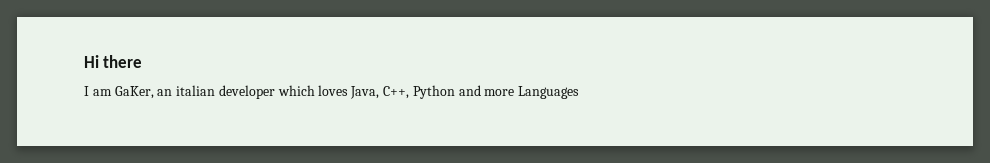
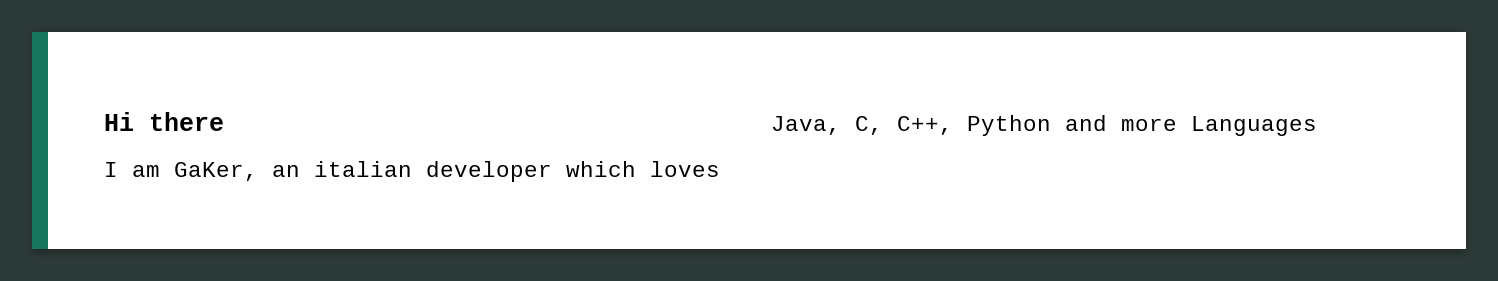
- I am GaKer, an italian developer which loves Java, C++, Python and more Languages
+ I am GaKer, an italian developer which loves Java, C, C++, Python and more Languages

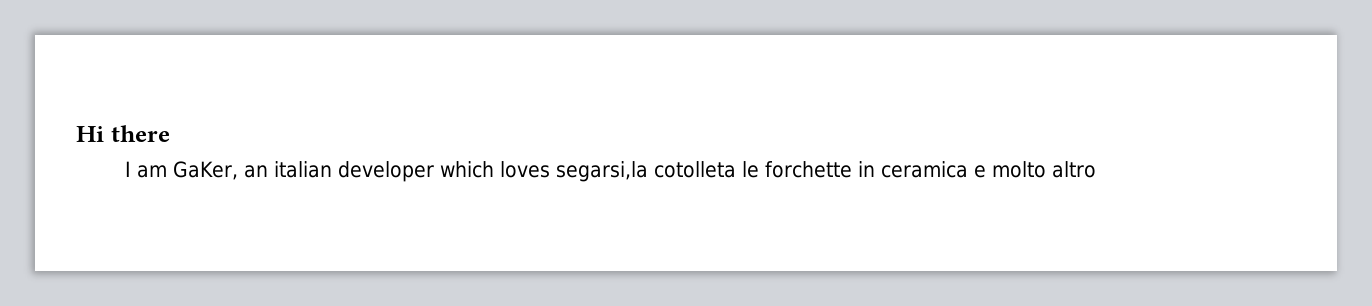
- I am GaKer, an italian developer which loves Java, C, C++, Python and more Languages
+ I am GaKer, an italian developer which loves segarsi,la cotolleta le forchette in ceramica e molto altro

